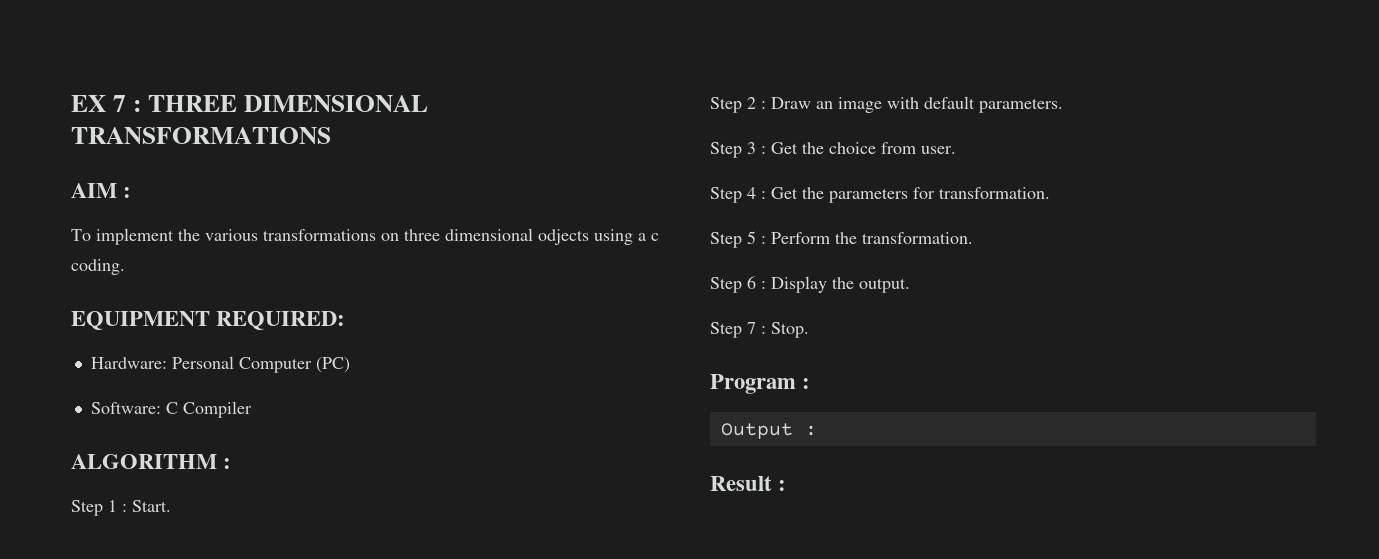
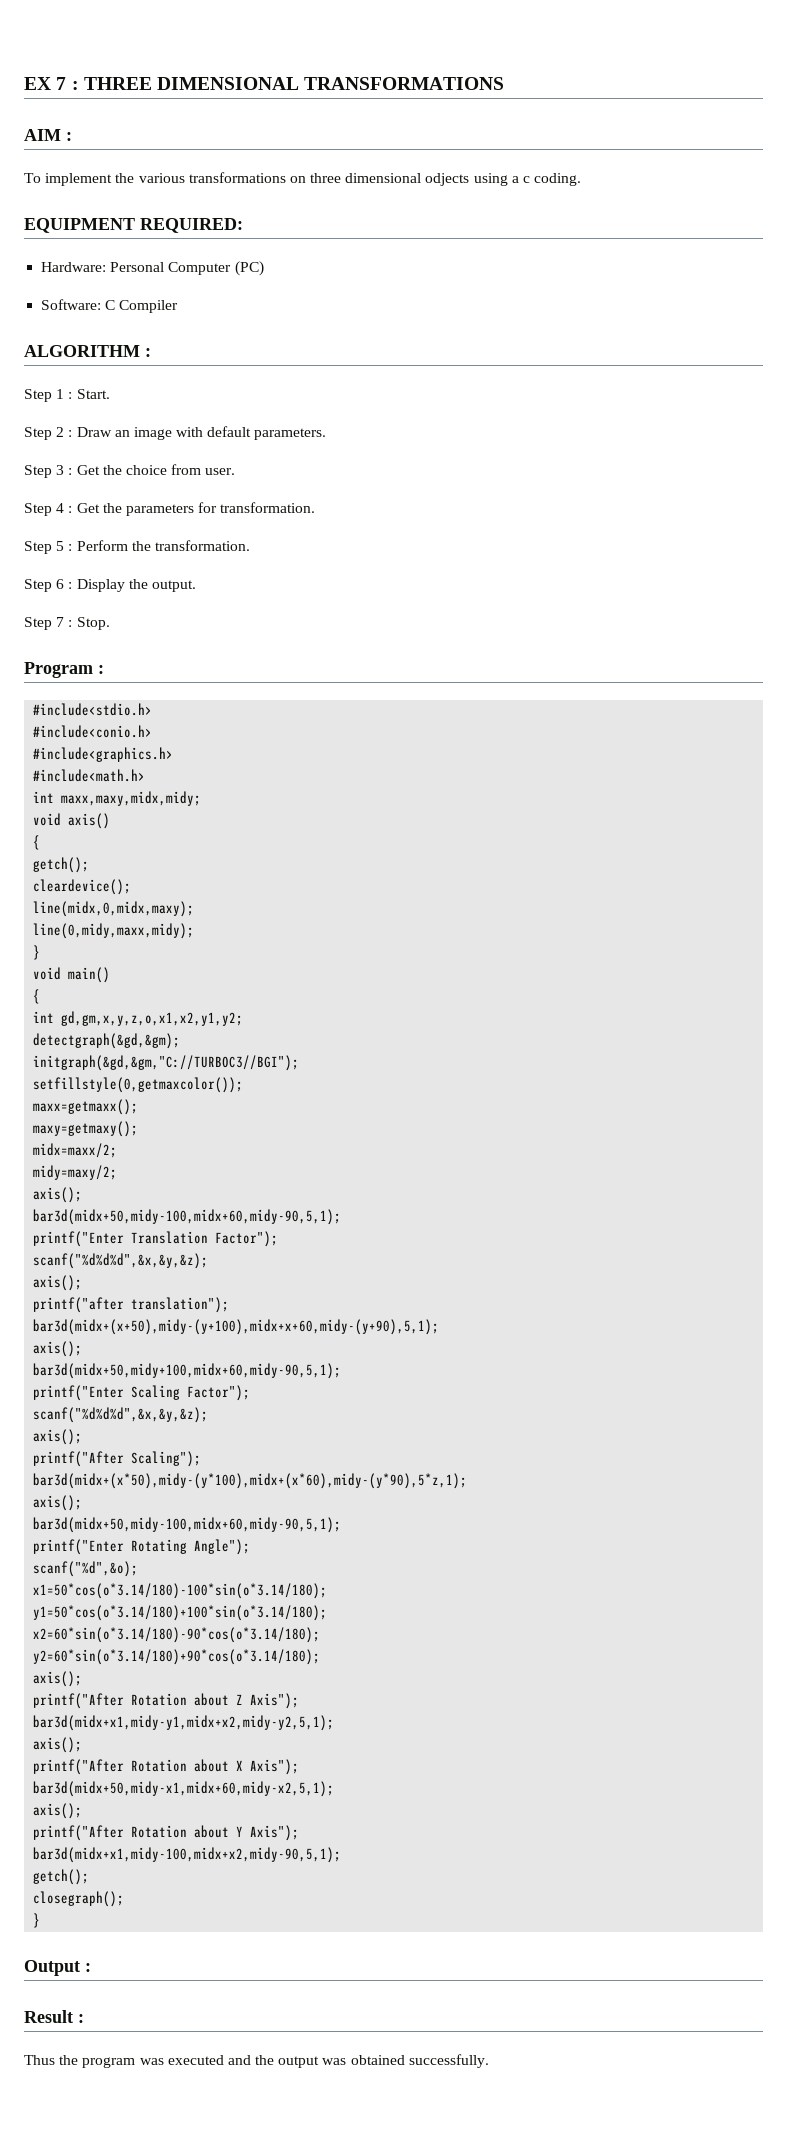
+ #include<stdio.h>
+ #include<conio.h>
+ #include<graphics.h>
+ #include<math.h>
+ int maxx,maxy,midx,midy;
+ void axis()
+ {
+ getch();
+ cleardevice();
+ line(midx,0,midx,maxy);
+ line(0,midy,maxx,midy);
+ }
+ void main()
+ {
+ int gd,gm,x,y,z,o,x1,x2,y1,y2;
+ detectgraph(&gd,&gm);
+ initgraph(&gd,&gm,"C://TURBOC3//BGI");
+ setfillstyle(0,getmaxcolor());
+ maxx=getmaxx();
+ maxy=getmaxy();
+ midx=maxx/2;
+ midy=maxy/2;
+ axis();
+ bar3d(midx+50,midy-100,midx+60,midy-90,5,1);
+ printf("Enter Translation Factor");
+ scanf("%d%d%d",&x,&y,&z);
+ axis();
+ printf("after translation");
+ bar3d(midx+(x+50),midy-(y+100),midx+x+60,midy-(y+90),5,1);
+ axis();
+ bar3d(midx+50,midy+100,midx+60,midy-90,5,1);
+ printf("Enter Scaling Factor");
+ scanf("%d%d%d",&x,&y,&z);
+ axis();
+ printf("After Scaling");
+ bar3d(midx+(x*50),midy-(y*100),midx+(x*60),midy-(y*90),5*z,1);
+ axis();
+ bar3d(midx+50,midy-100,midx+60,midy-90,5,1);
+ printf("Enter Rotating Angle");
+ scanf("%d",&o);
+ x1=50*cos(o*3.14/180)-100*sin(o*3.14/180);
+ y1=50*cos(o*3.14/180)+100*sin(o*3.14/180);
+ x2=60*sin(o*3.14/180)-90*cos(o*3.14/180);
+ y2=60*sin(o*3.14/180)+90*cos(o*3.14/180);
+ axis();
+ printf("After Rotation about Z Axis");
+ bar3d(midx+x1,midy-y1,midx+x2,midy-y2,5,1);
+ axis();
+ printf("After Rotation about X Axis");
+ bar3d(midx+50,midy-x1,midx+60,midy-x2,5,1);
+ axis();
+ printf("After Rotation about Y Axis");
+ bar3d(midx+x1,midy-100,midx+x2,midy-90,5,1);
+ getch();
+ closegraph();
+ }
  Output :
  Result :
+ Thus the program was executed and the output was obtained successfully.

